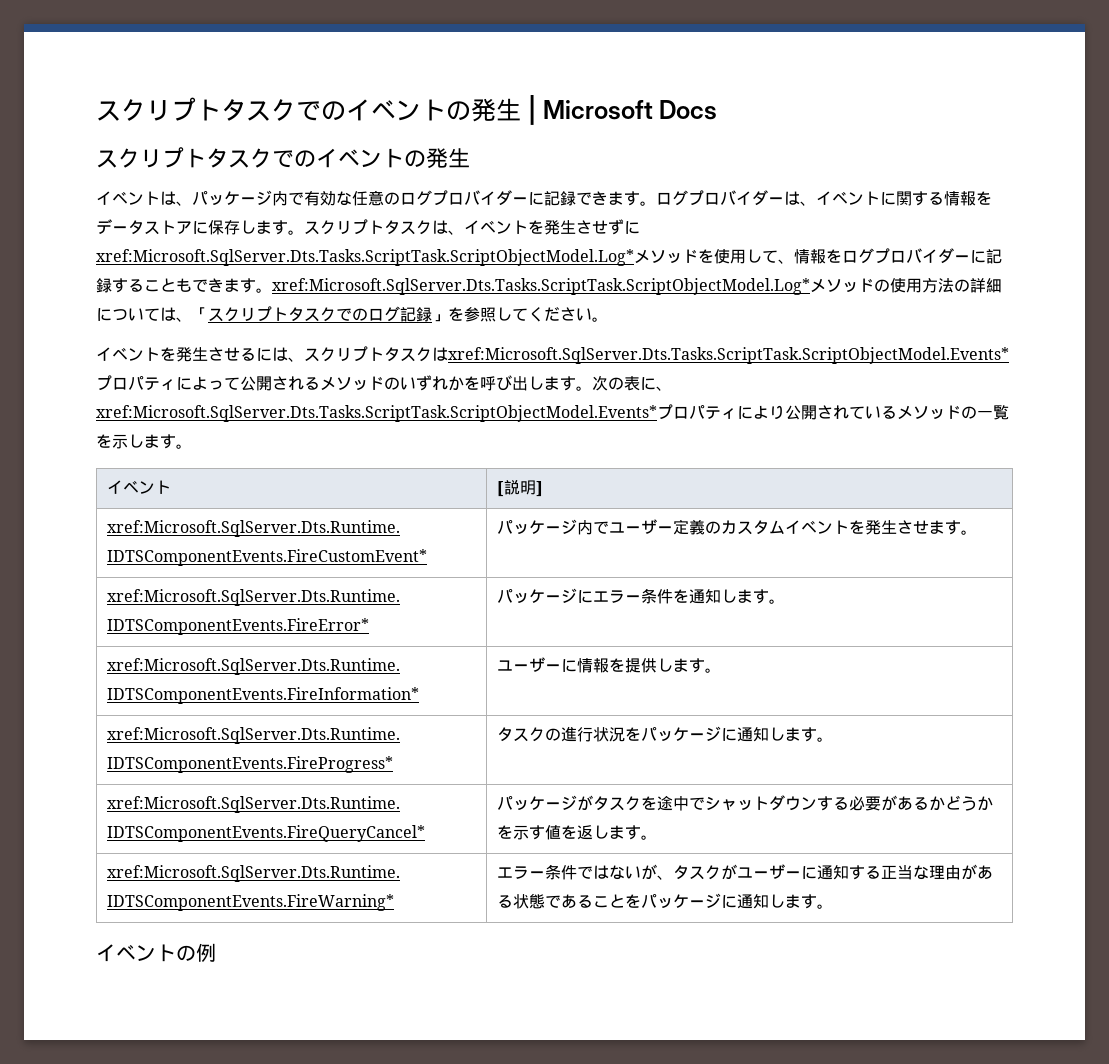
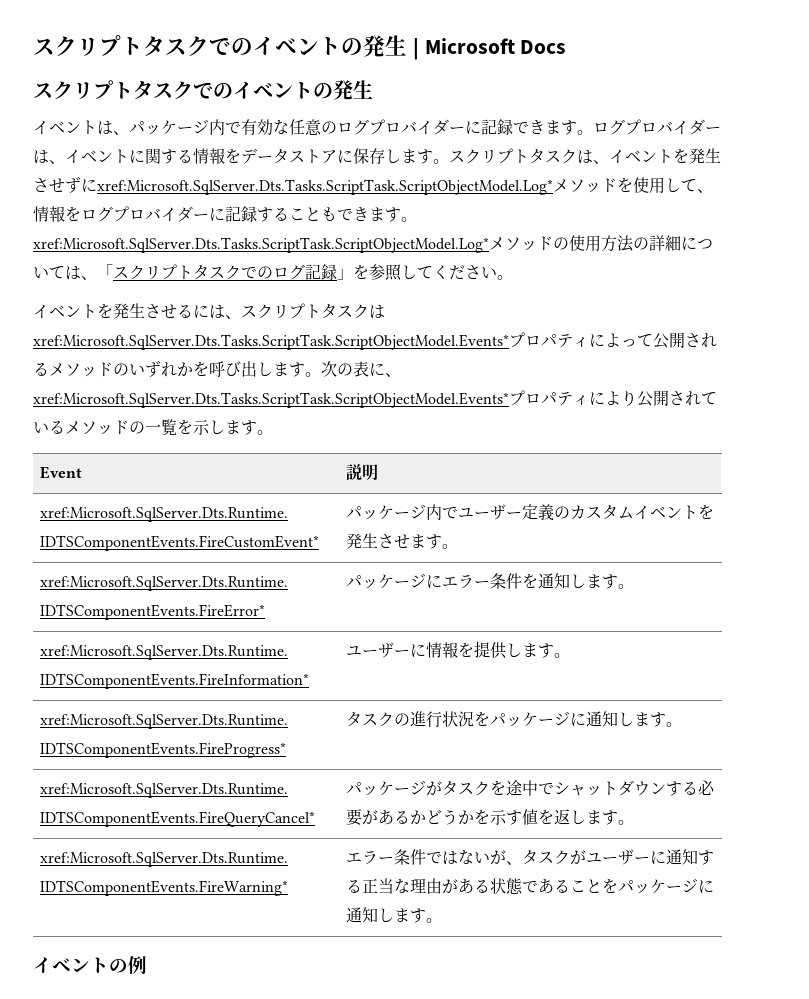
- イベント | [説明]
+ Event | 説明

